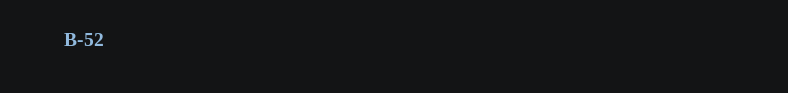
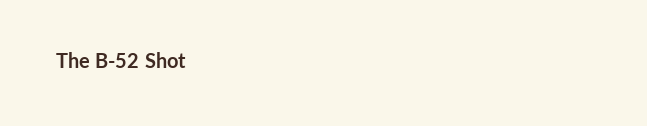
- B-52
+ The B-52 Shot

